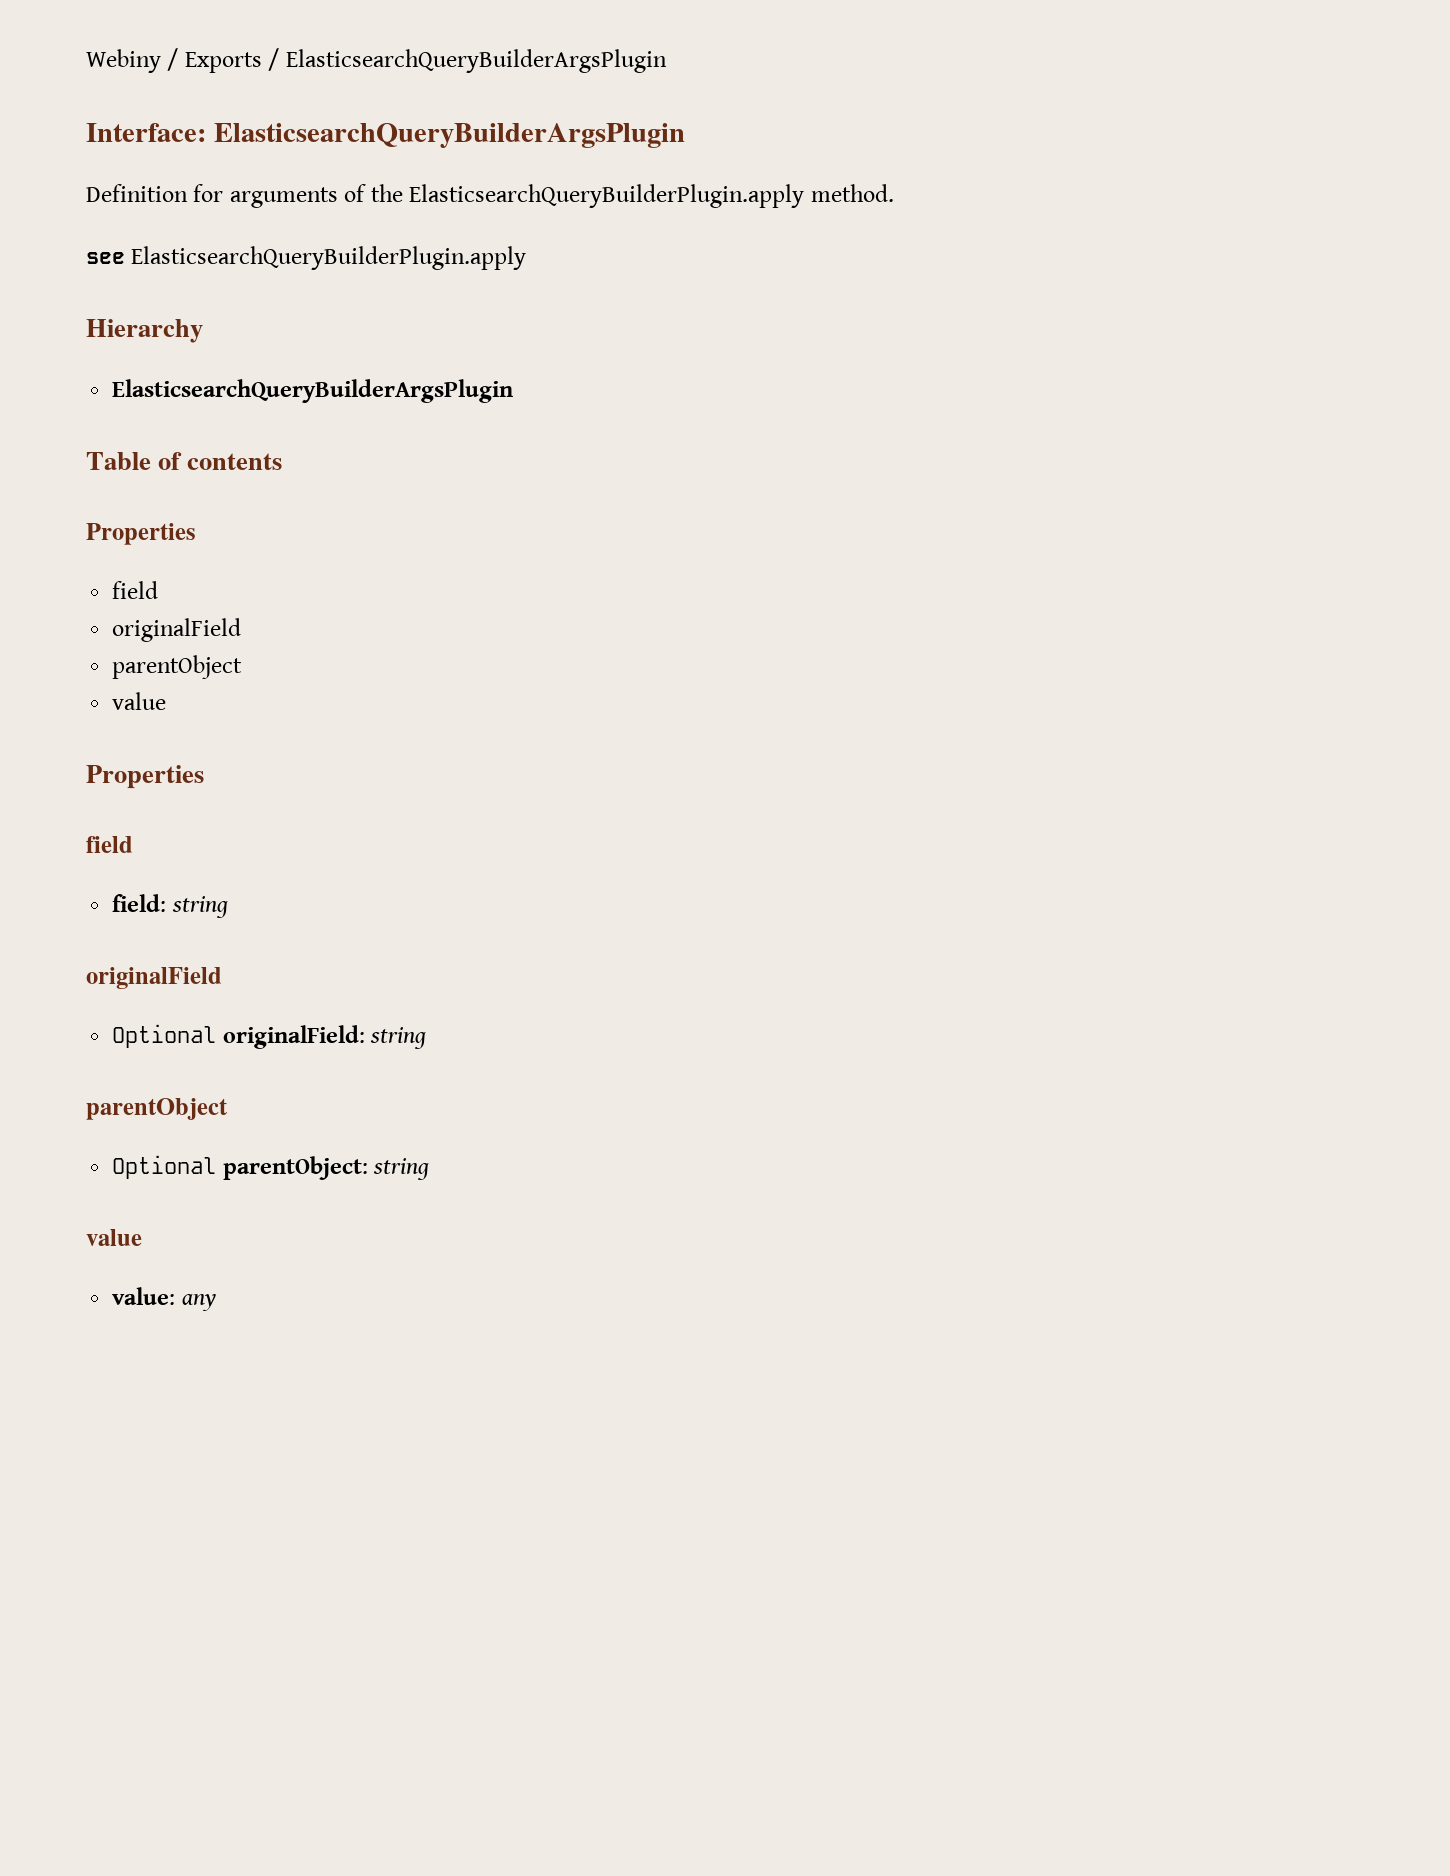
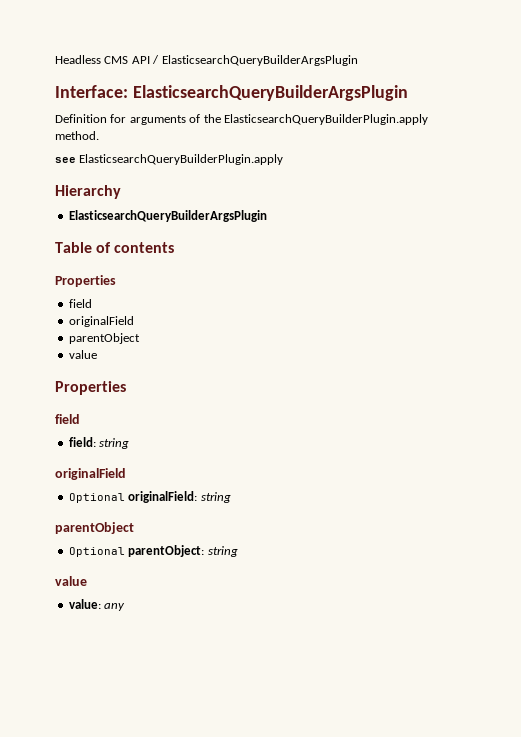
- Webiny / Exports / ElasticsearchQueryBuilderArgsPlugin
+ Headless CMS API / ElasticsearchQueryBuilderArgsPlugin

